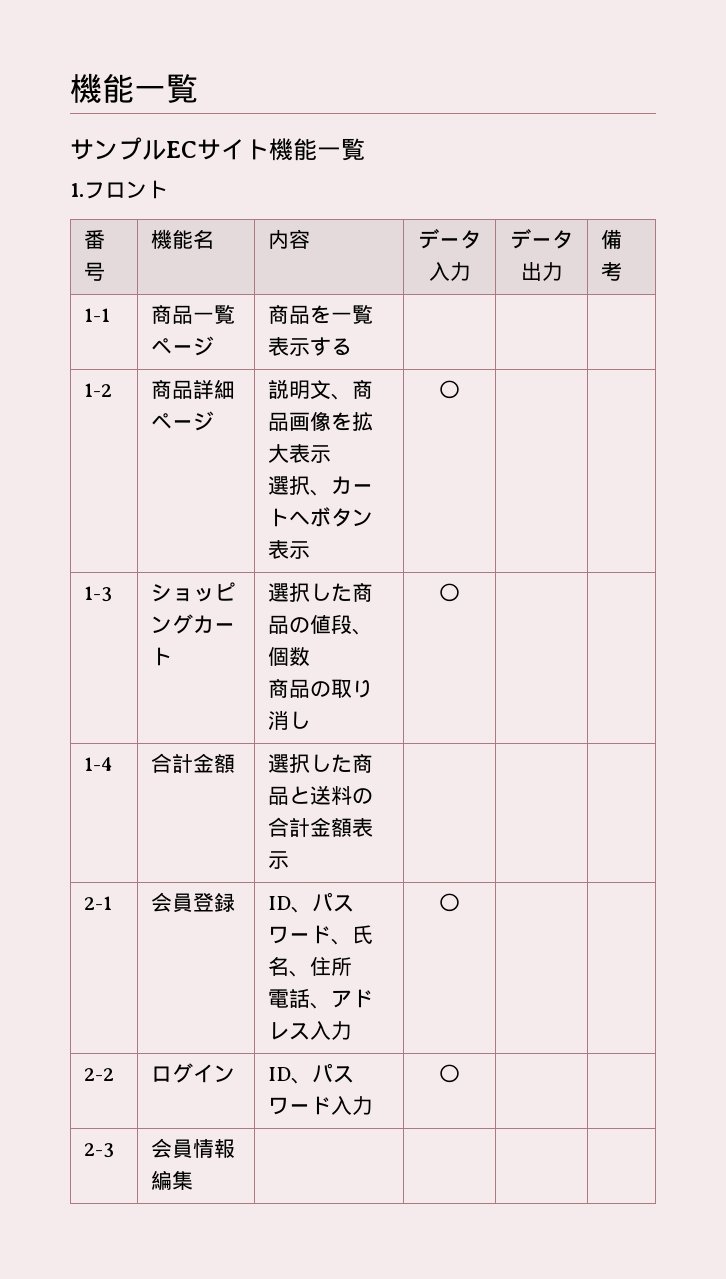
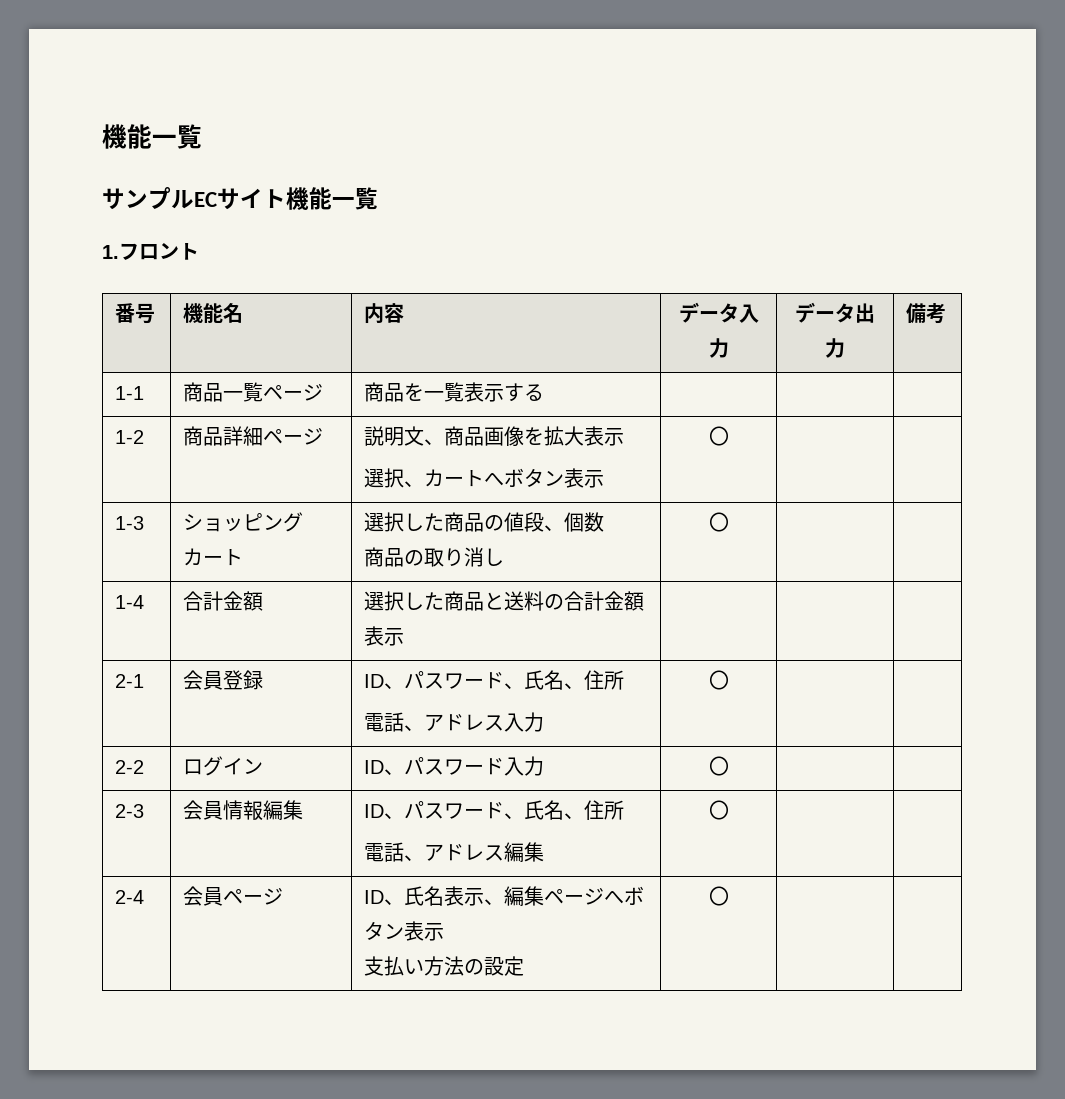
- 2-3 | 会員情報編集 | | | |
+ 2-3 | 会員情報編集 | ID、パスワード、氏名、住所
+ 電話、アドレス編集 | 〇 | |
+ 2-4 | 会員ページ | ID、氏名表示、編集ページへボタン表示
+ 支払い方法の設定 | 〇 | |

